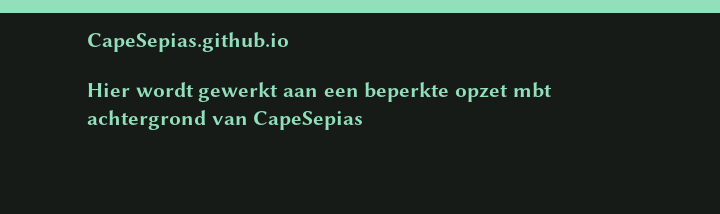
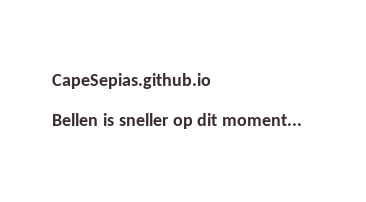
- Hier wordt gewerkt aan een beperkte opzet mbt achtergrond van CapeSepias
+ Bellen is sneller op dit moment...

